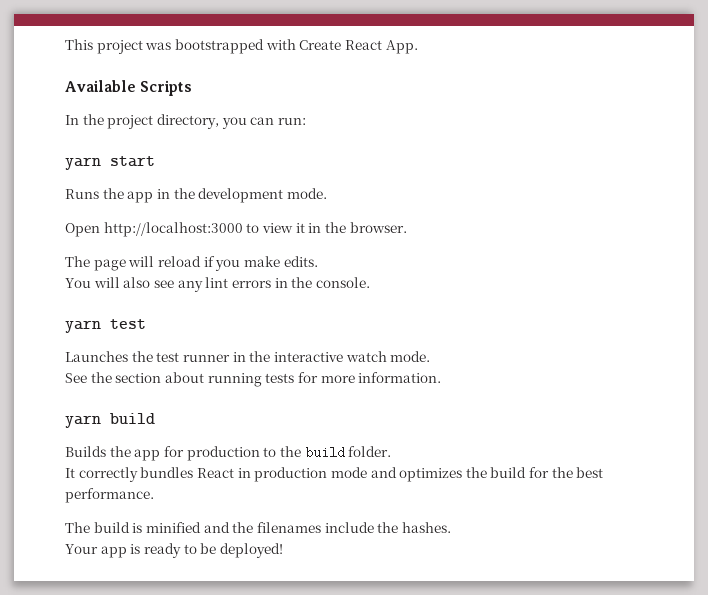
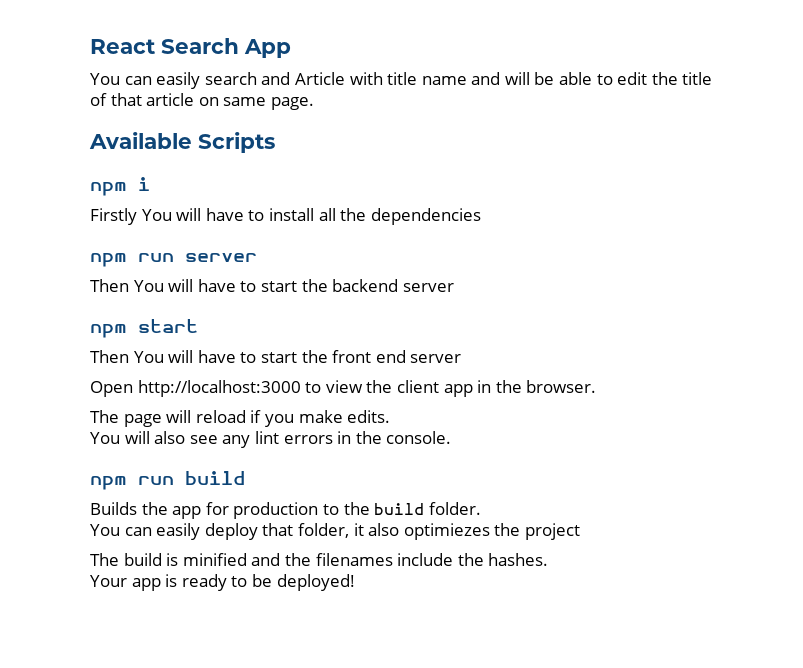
- This project was bootstrapped with Create React App.
+ React Search App
+ You can easily search and Article with title name and will be able to edit the title of that article on same page.
  Available Scripts
- In the project directory, you can run:
- yarn start
- Runs the app in the development mode.
+ npm i
+ Firstly You will have to install all the dependencies
+ npm run server
+ Then You will have to start the backend server
+ npm start
+ Then You will have to start the front end server
- Open http://localhost:3000 to view it in the browser.
+ Open http://localhost:3000 to view the client app in the browser.
- yarn test
- Launches the test runner in the interactive watch mode.
- See the section about running tests for more information.
- yarn build
+ npm run build
- It correctly bundles React in production mode and optimizes the build for the best performance.
+ You can easily deploy that folder, it also optimiezes the project

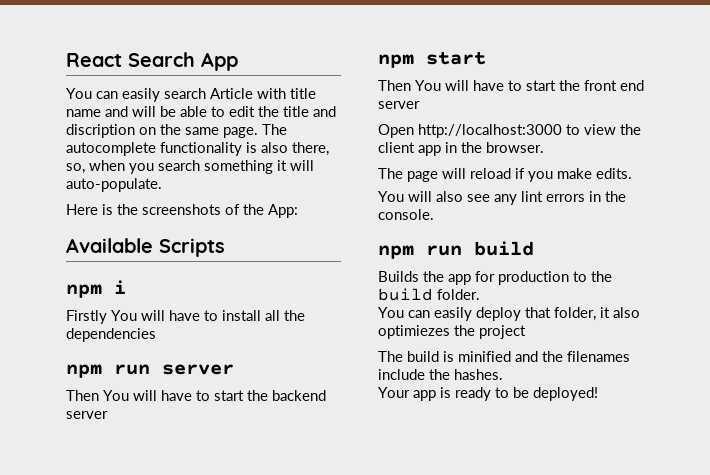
- You can easily search and Article with title name and will be able to edit the title of that article on same page.
+ You can easily search Article with title name and will be able to edit the title and discription on the same page. The autocomplete functionality is also there, so, when you search something it will auto-populate.
+ Here is the screenshots of the App:

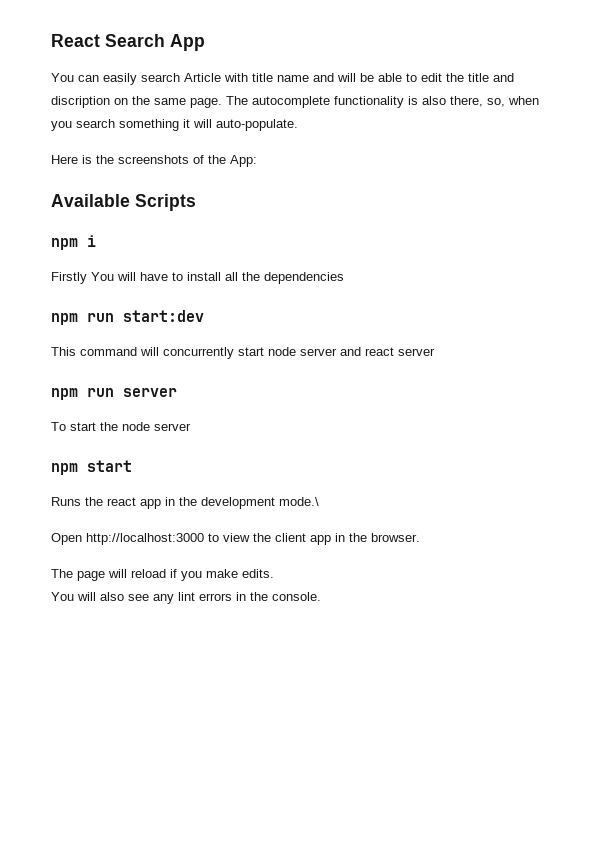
+ npm run start:dev
+ This command will concurrently start node server and react server
  npm run server
- Then You will have to start the backend server
+ To start the node server
- Then You will have to start the front end server
+ Runs the react app in the development mode.\
- npm run build
- Builds the app for production to the build folder.
- You can easily deploy that folder, it also optimiezes the project
- The build is minified and the filenames include the hashes.
- Your app is ready to be deployed!

